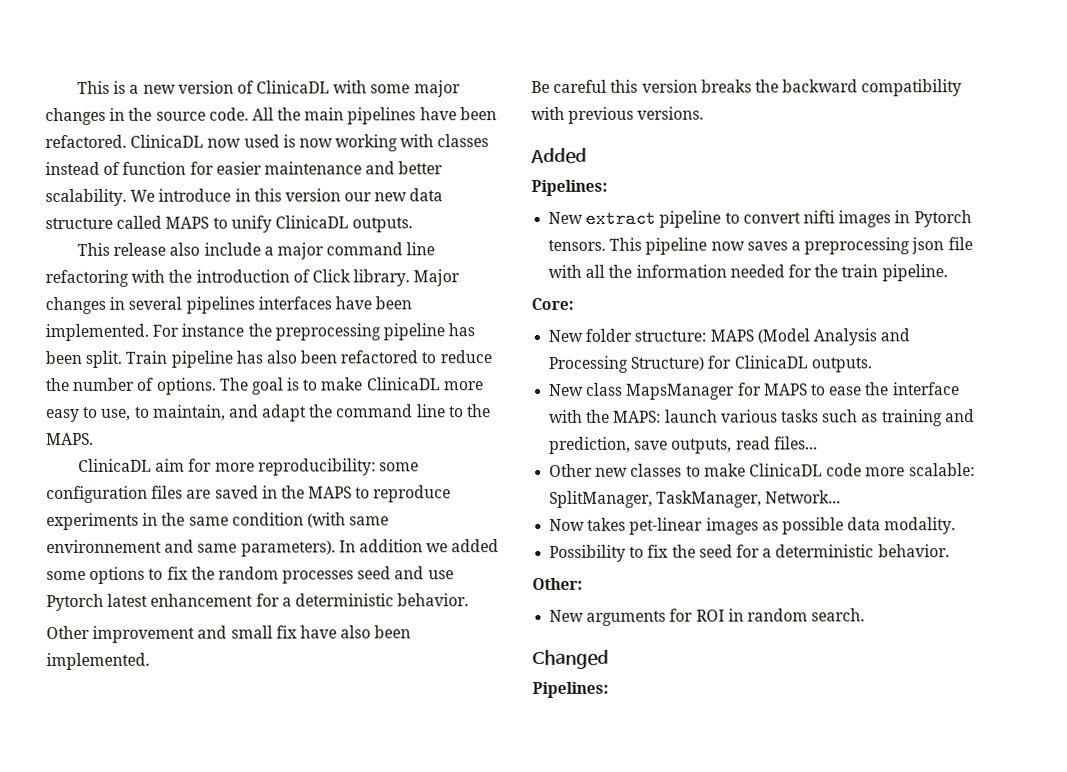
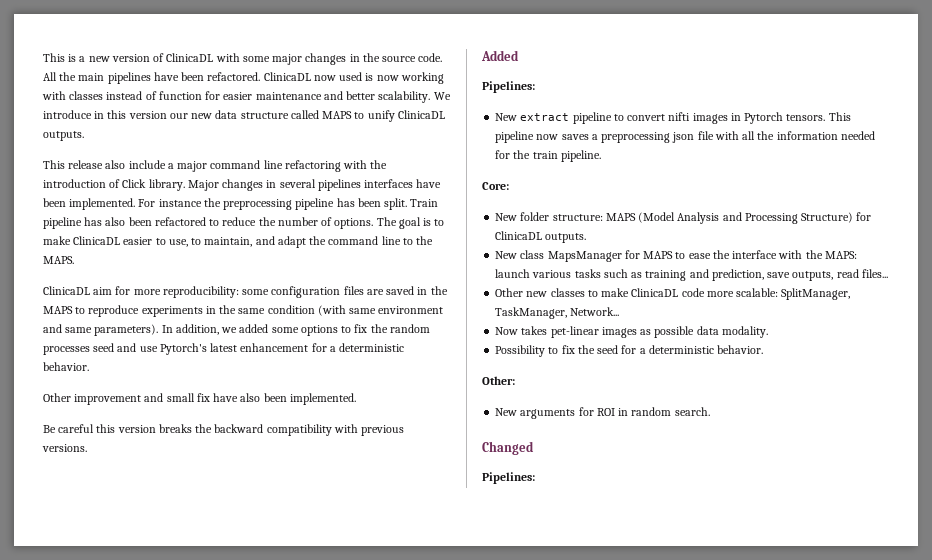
- The goal is to make ClinicaDL more easy to use, to maintain, and adapt the command line to the MAPS.
+ The goal is to make ClinicaDL easier to use, to maintain, and adapt the command line to the MAPS.
- ClinicaDL aim for more reproducibility: some configuration files are saved in the MAPS to reproduce experiments in the same condition (with same environnement and same parameters).
+ ClinicaDL aim for more reproducibility: some configuration files are saved in the MAPS to reproduce experiments in the same condition (with same environment and same parameters).
- In addition we added some options to fix the random processes seed and use Pytorch latest enhancement for a deterministic behavior.
+ In addition, we added some options to fix the random processes seed and use Pytorch's latest enhancement for a deterministic behavior.

